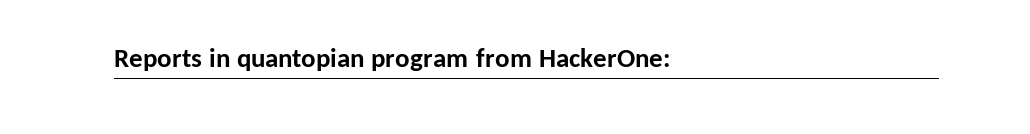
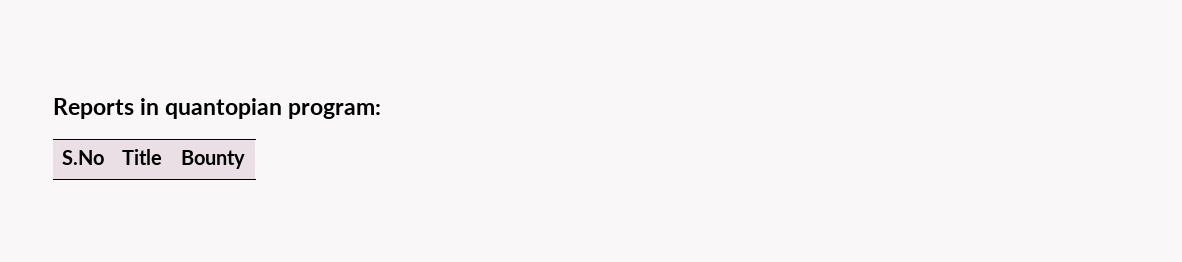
- Reports in quantopian program from HackerOne:
+ Reports in quantopian program:
+ S.No | Title | Bounty

